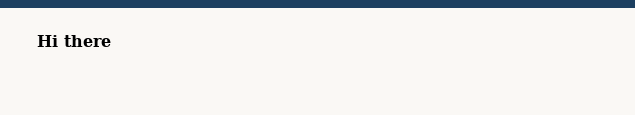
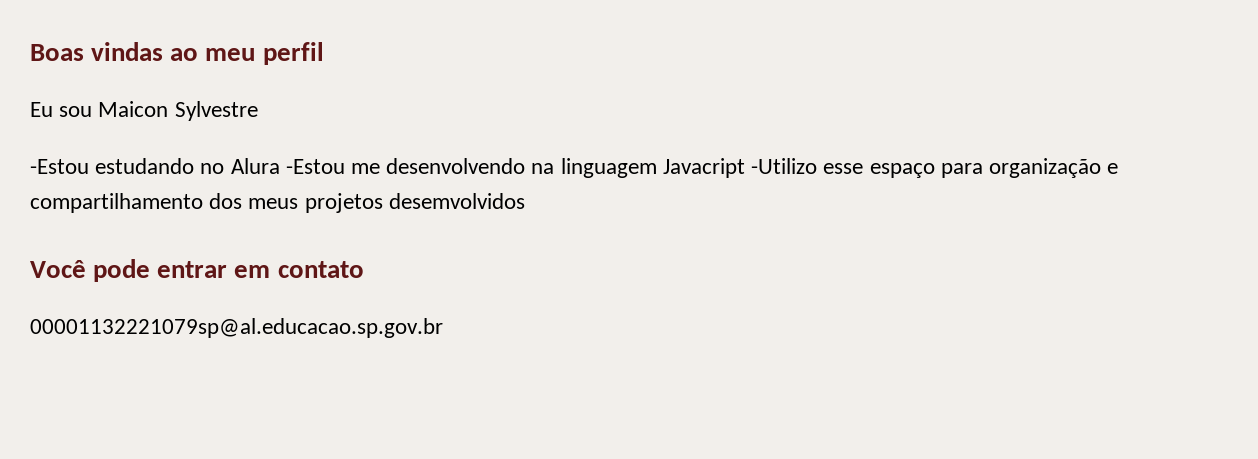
- Hi there
+ Boas vindas ao meu perfil
+ Eu sou Maicon Sylvestre
+ -Estou estudando no Alura -Estou me desenvolvendo na linguagem Javacript -Utilizo esse espaço para organização e compartilhamento dos meus projetos desemvolvidos
+ Você pode entrar em contato
+ 00001132221079sp@al.educacao.sp.gov.br

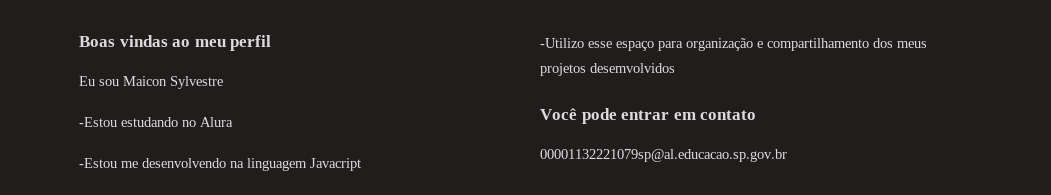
- -Estou estudando no Alura -Estou me desenvolvendo na linguagem Javacript -Utilizo esse espaço para organização e compartilhamento dos meus projetos desemvolvidos
+ -Estou estudando no Alura
+ -Estou me desenvolvendo na linguagem Javacript
+ -Utilizo esse espaço para organização e compartilhamento dos meus projetos desemvolvidos

